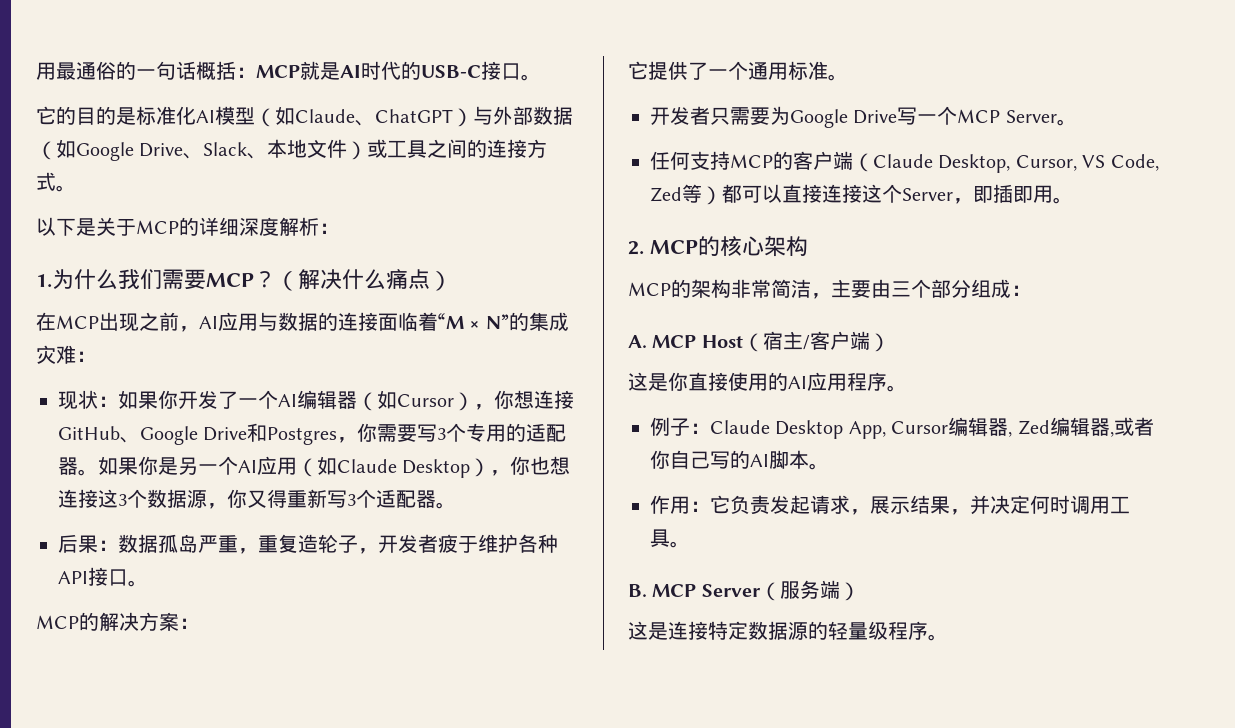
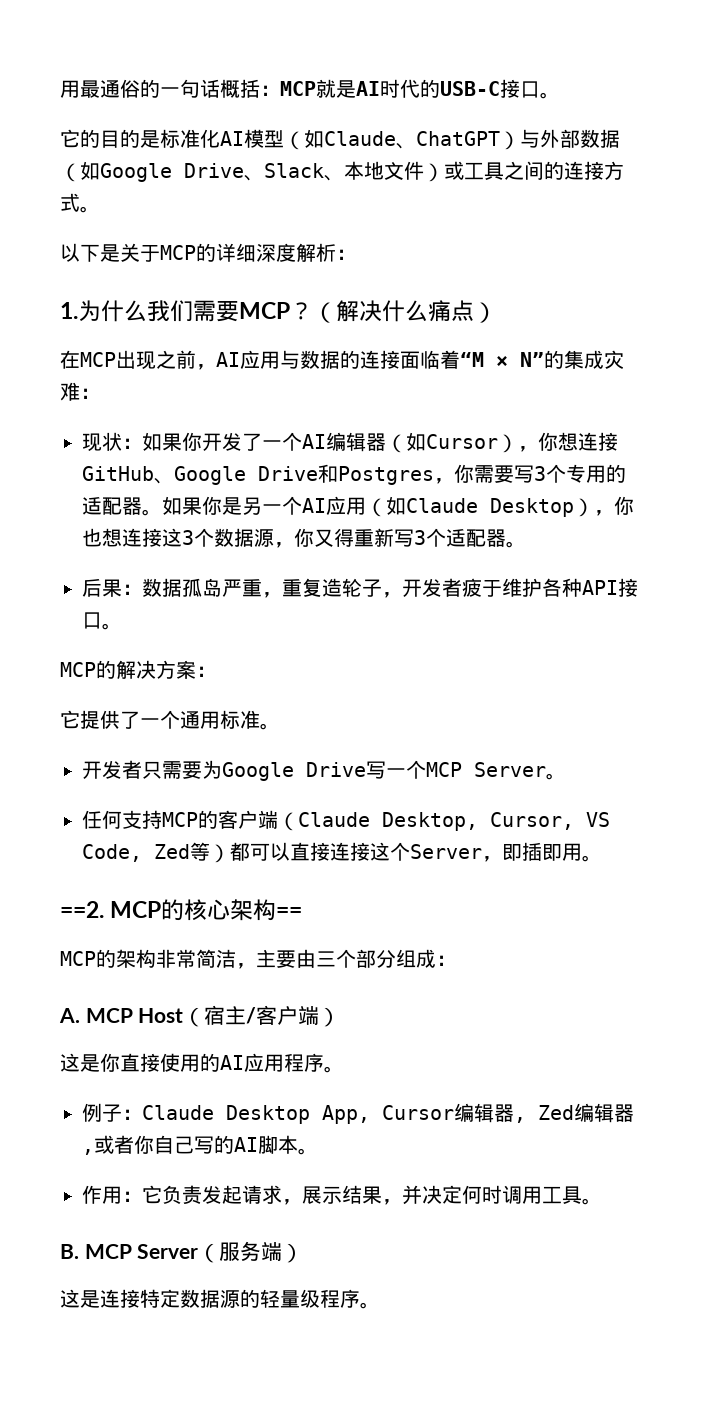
- 2. MCP的核心架构
+ ==2. MCP的核心架构==

